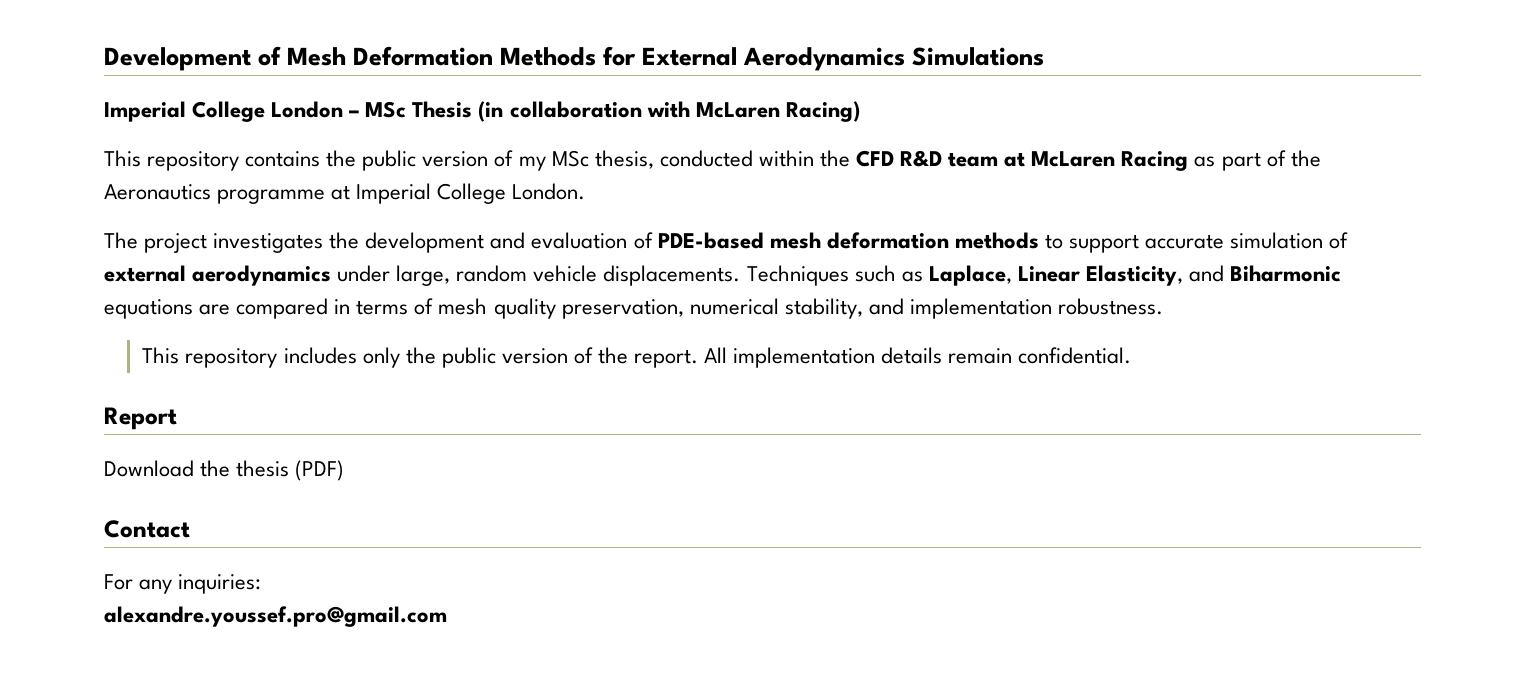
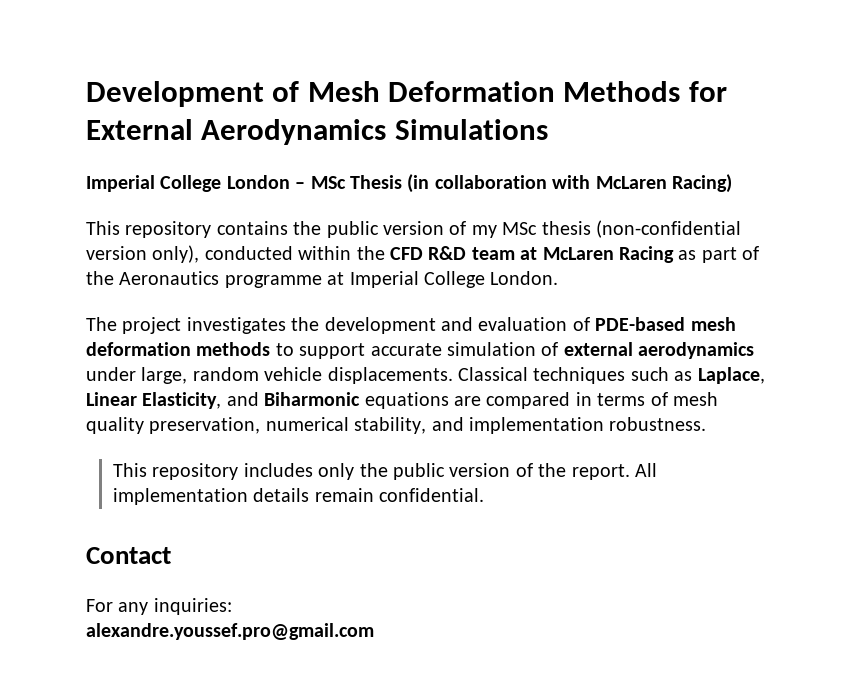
- This repository contains the public version of my MSc thesis, conducted within the CFD R&D team at McLaren Racing as part of the Aeronautics programme at Imperial College London.
+ This repository contains the public version of my MSc thesis (non-confidential version only), conducted within the CFD R&D team at McLaren Racing as part of the Aeronautics programme at Imperial College London.
- Techniques such as Laplace, Linear Elasticity, and Biharmonic equations are compared in terms of mesh quality preservation, numerical stability, and implementation robustness.
+ Classical techniques such as Laplace, Linear Elasticity, and Biharmonic equations are compared in terms of mesh quality preservation, numerical stability, and implementation robustness.
- Report
- Download the thesis (PDF)

